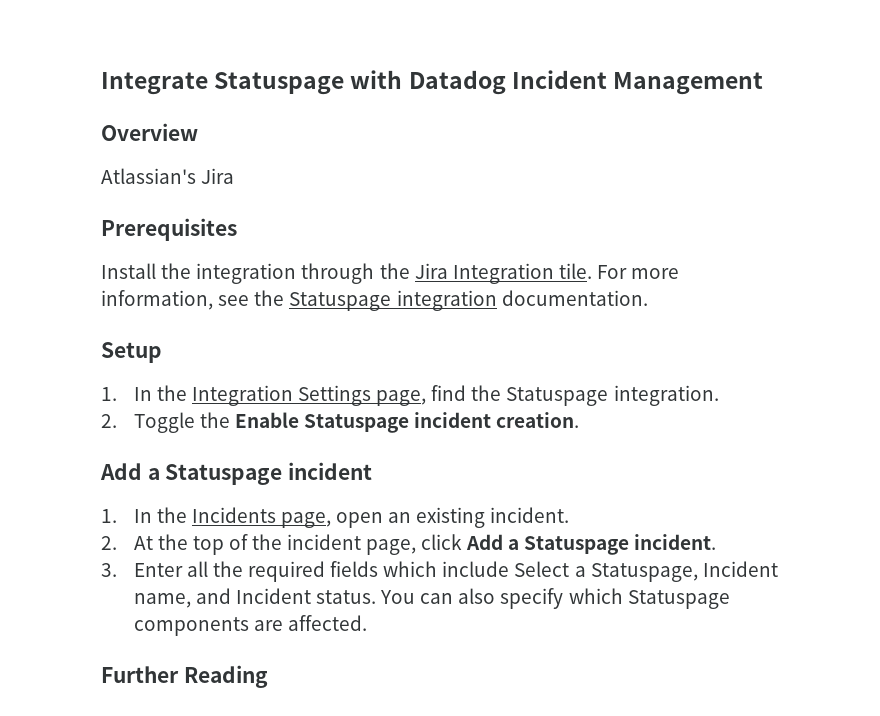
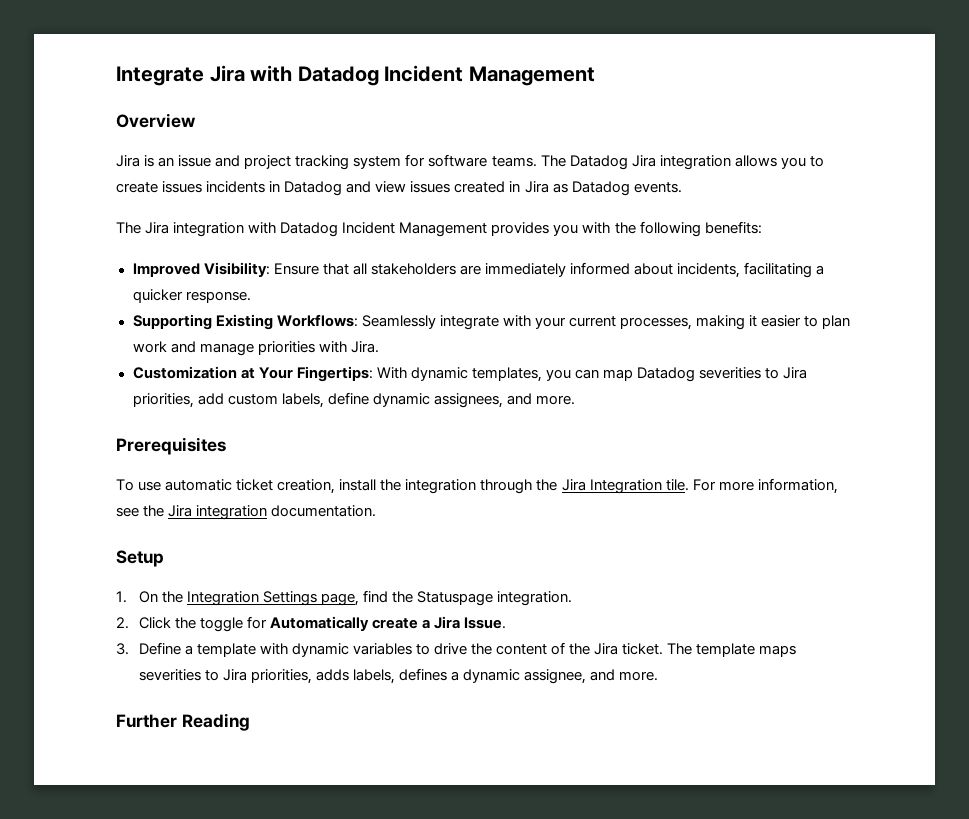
- Integrate Statuspage with Datadog Incident Management
+ Integrate Jira with Datadog Incident Management
- Atlassian's Jira
+ Jira is an issue and project tracking system for software teams. The Datadog Jira integration allows you to create issues incidents in Datadog and view issues created in Jira as Datadog events.
+ The Jira integration with Datadog Incident Management provides you with the following benefits:
+ Improved Visibility: Ensure that all stakeholders are immediately informed about incidents, facilitating a quicker response.
+ Supporting Existing Workflows: Seamlessly integrate with your current processes, making it easier to plan work and manage priorities with Jira.
+ Customization at Your Fingertips: With dynamic templates, you can map Datadog severities to Jira priorities, add custom labels, define dynamic assignees, and more.
  Prerequisites
- Install the integration through the Jira Integration tile.
+ To use automatic ticket creation, install the integration through the Jira Integration tile.
- For more information, see the Statuspage integration documentation.
+ For more information, see the Jira integration documentation.
- 1. In the Integration Settings page, find the Statuspage integration.
+ 1. On the Integration Settings page, find the Statuspage integration.
- 2. Toggle the Enable Statuspage incident creation.
- Add a Statuspage incident
- 1. In the Incidents page, open an existing incident.
- 2. At the top of the incident page, click Add a Statuspage incident.
- 3. Enter all the required fields which include Select a Statuspage, Incident name, and Incident status. You can also specify which Statuspage components are affected.
+ 2. Click the toggle for Automatically create a Jira Issue.
+ 3. Define a template with dynamic variables to drive the content of the Jira ticket. The template maps severities to Jira priorities, adds labels, defines a dynamic assignee, and more.

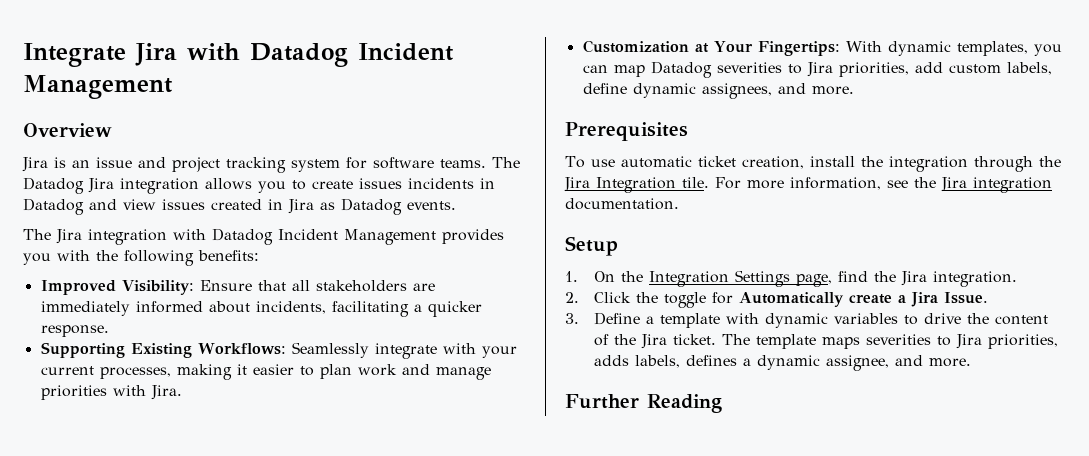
- 1. On the Integration Settings page, find the Statuspage integration.
+ 1. On the Integration Settings page, find the Jira integration.

